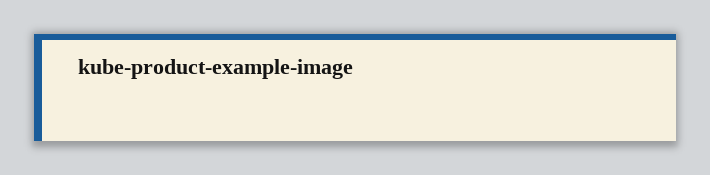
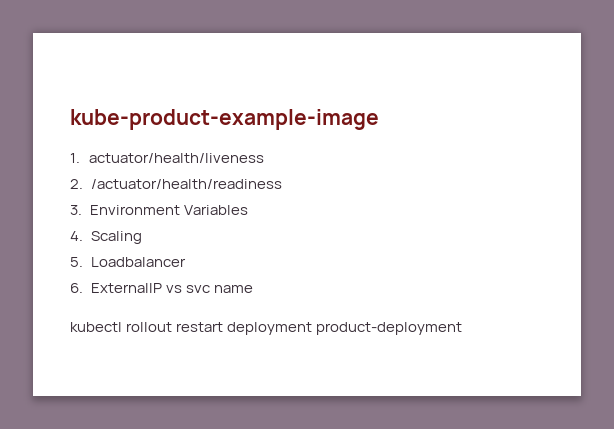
+ 1. actuator/health/liveness
+ 2. /actuator/health/readiness
+ 3. Environment Variables
+ 4. Scaling
+ 5. Loadbalancer
+ 6. ExternalIP vs svc name
+ kubectl rollout restart deployment product-deployment

